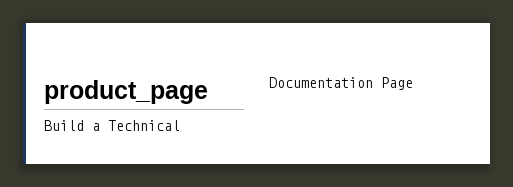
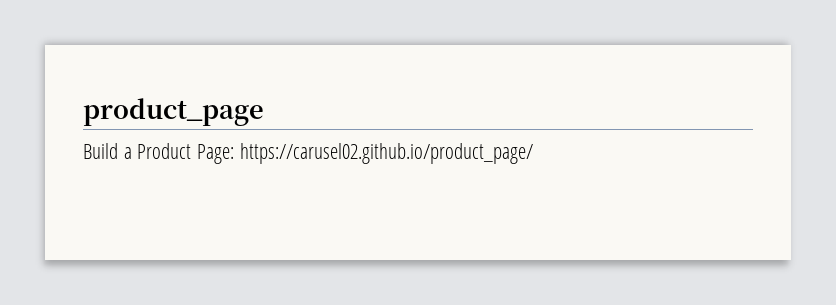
- Build a Technical Documentation Page
+ Build a Product Page: https://carusel02.github.io/product_page/

